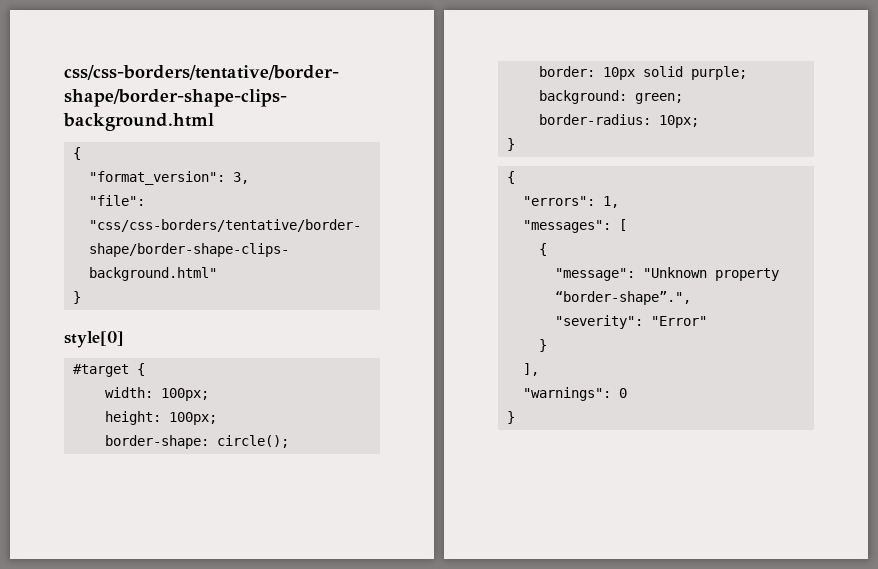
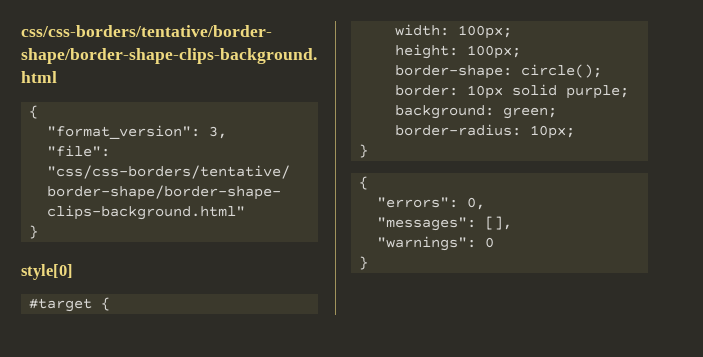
- "errors": 1,
+ "errors": 0,
- "messages": [
- {
- "message": "Unknown property “border-shape”.",
- "severity": "Error"
- }
- ],
+ "messages": [],

